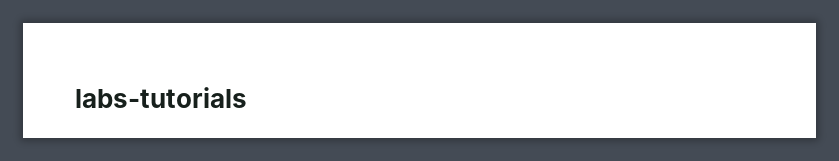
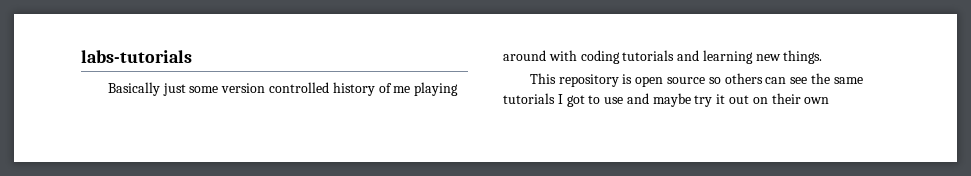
+ Basically just some version controlled history of me playing around with coding tutorials and learning new things.
+ This repository is open source so others can see the same tutorials I got to use and maybe try it out on their own

